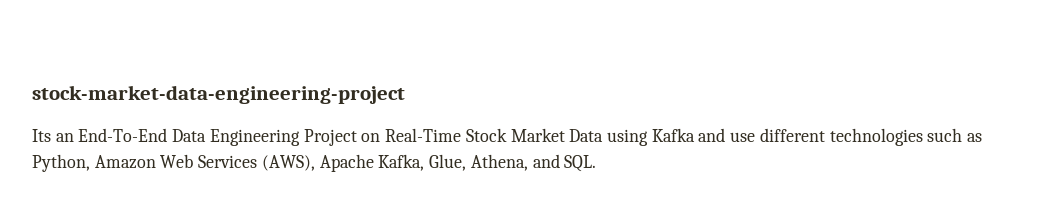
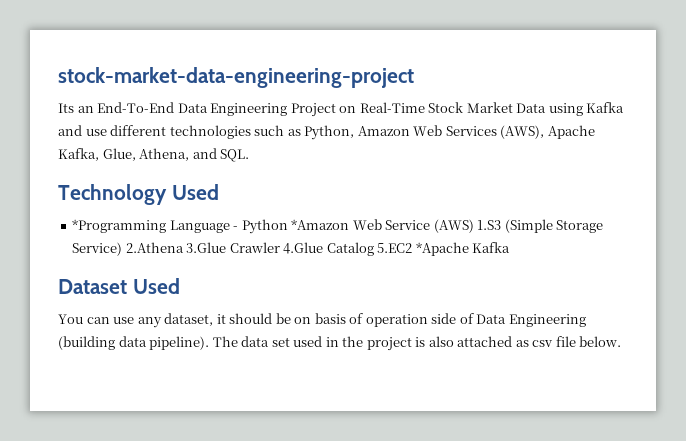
+ Technology Used
+ *Programming Language - Python *Amazon Web Service (AWS) 1.S3 (Simple Storage Service) 2.Athena 3.Glue Crawler 4.Glue Catalog 5.EC2 *Apache Kafka
+ Dataset Used
+ You can use any dataset, it should be on basis of operation side of Data Engineering (building data pipeline). The data set used in the project is also attached as csv file below.

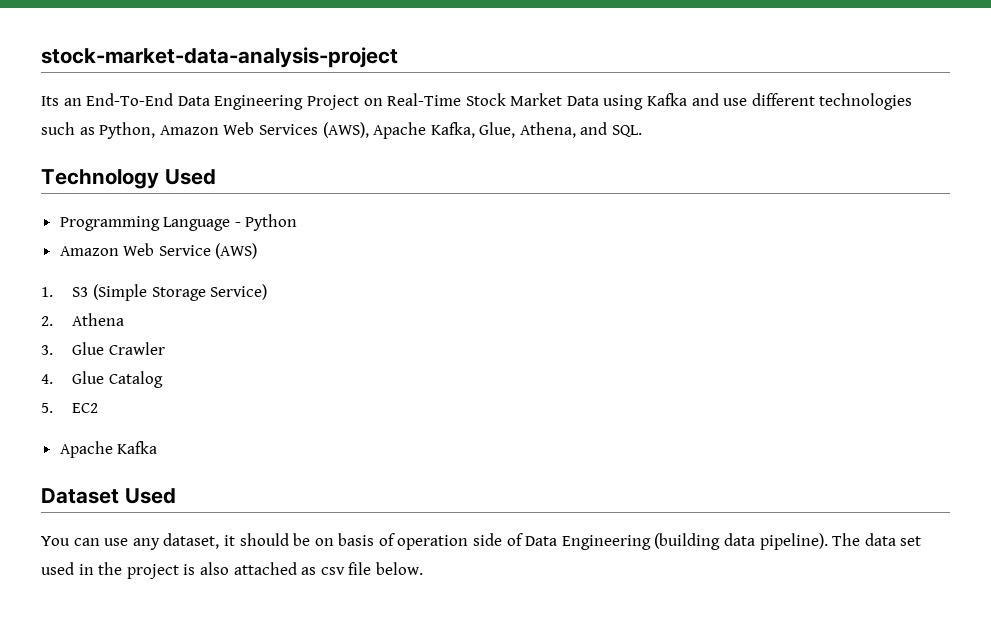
- stock-market-data-engineering-project
+ stock-market-data-analysis-project
- *Programming Language - Python *Amazon Web Service (AWS) 1.S3 (Simple Storage Service) 2.Athena 3.Glue Crawler 4.Glue Catalog 5.EC2 *Apache Kafka
+ Programming Language - Python
+ Amazon Web Service (AWS)
+ 1. S3 (Simple Storage Service)
+ 2. Athena
+ 3. Glue Crawler
+ 4. Glue Catalog
+ 5. EC2
+ Apache Kafka

